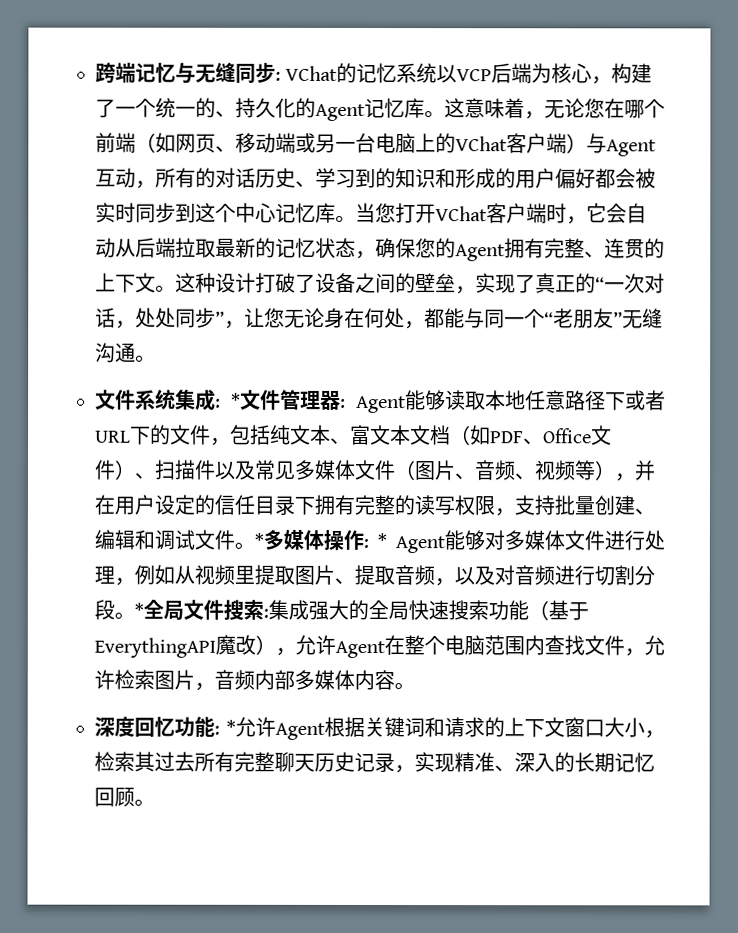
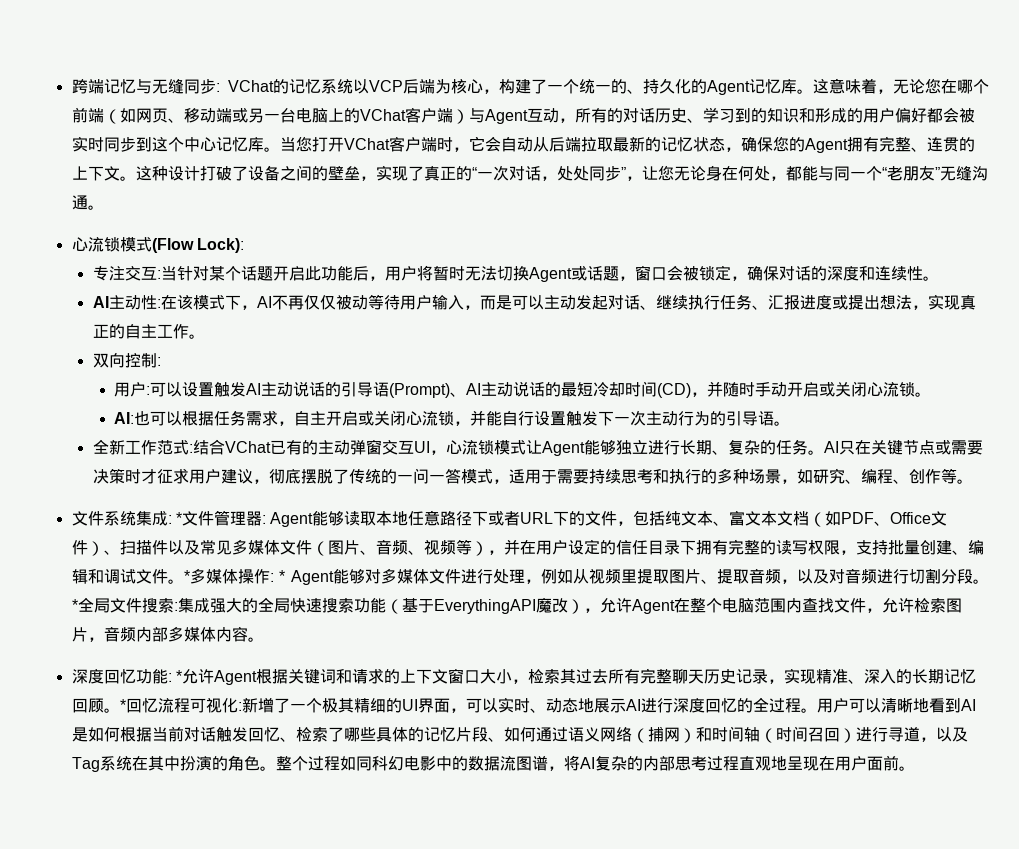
+ 心流锁模式(Flow Lock):
+ 专注交互:当针对某个话题开启此功能后，用户将暂时无法切换Agent或话题，窗口会被锁定，确保对话的深度和连续性。
+ AI主动性:在该模式下，AI不再仅仅被动等待用户输入，而是可以主动发起对话、继续执行任务、汇报进度或提出想法，实现真正的自主工作。
+ 双向控制:
+ 用户:可以设置触发AI主动说话的引导语(Prompt)、AI主动说话的最短冷却时间(CD)，并随时手动开启或关闭心流锁。
+ AI:也可以根据任务需求，自主开启或关闭心流锁，并能自行设置触发下一次主动行为的引导语。
+ 全新工作范式:结合VChat已有的主动弹窗交互UI，心流锁模式让Agent能够独立进行长期、复杂的任务。AI只在关键节点或需要决策时才征求用户建议，彻底摆脱了传统的一问一答模式，适用于需要持续思考和执行的多种场景，如研究、编程、创作等。
+ *回忆流程可视化:新增了一个极其精细的UI界面，可以实时、动态地展示AI进行深度回忆的全过程。用户可以清晰地看到AI是如何根据当前对话触发回忆、检索了哪些具体的记忆片段、如何通过语义网络（捕网）和时间轴（时间召回）进行寻道，以及Tag系统在其中扮演的角色。整个过程如同科幻电影中的数据流图谱，将AI复杂的内部思考过程直观地呈现在用户面前。

